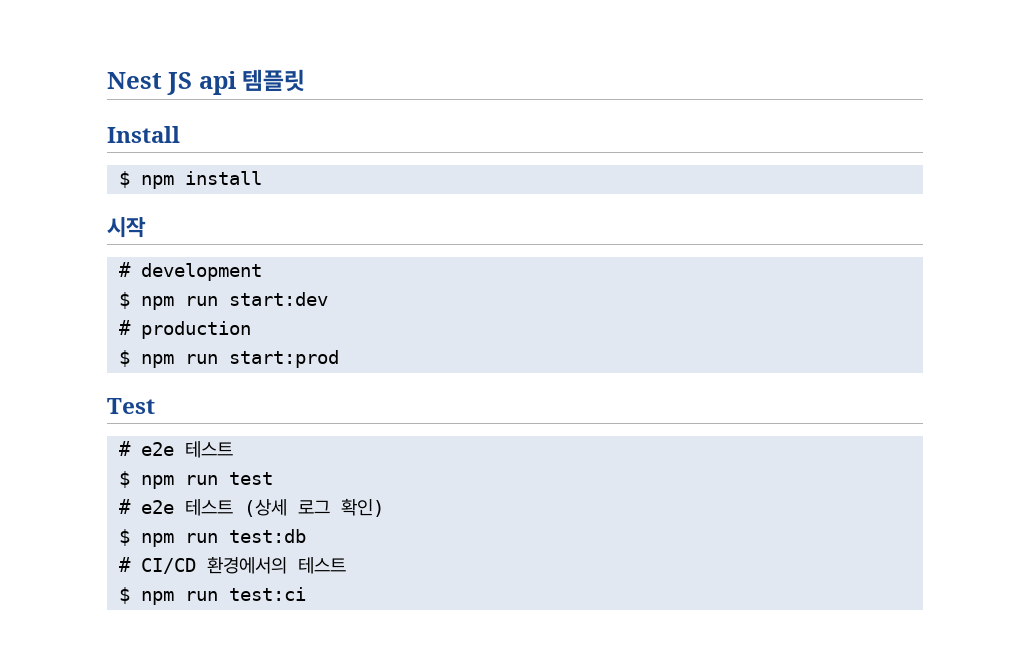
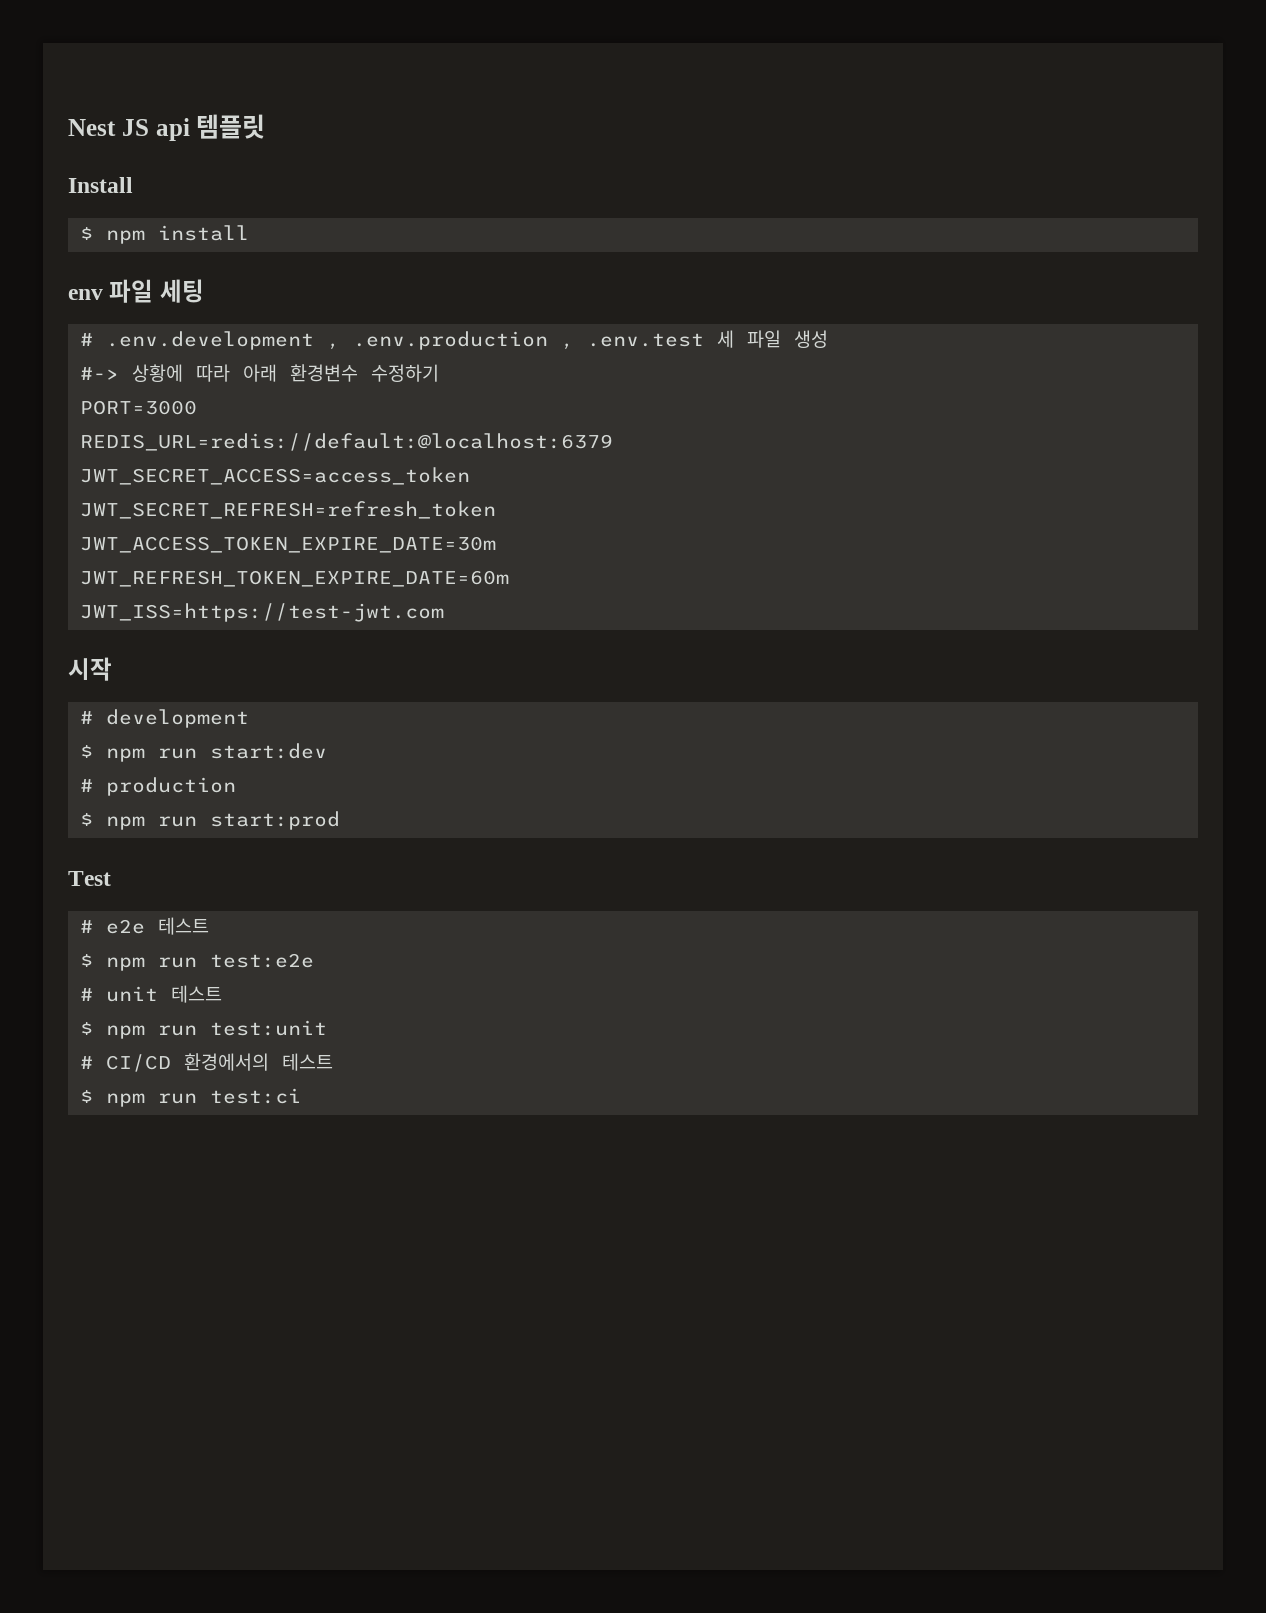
+ env 파일 세팅
+ # .env.development , .env.production , .env.test 세 파일 생성
+ #-> 상황에 따라 아래 환경변수 수정하기
+ PORT=3000
+ REDIS_URL=redis://default:@localhost:6379
+ JWT_SECRET_ACCESS=access_token
+ JWT_SECRET_REFRESH=refresh_token
+ JWT_ACCESS_TOKEN_EXPIRE_DATE=30m
+ JWT_REFRESH_TOKEN_EXPIRE_DATE=60m
+ JWT_ISS=https://test-jwt.com
- $ npm run test
- # e2e 테스트 (상세 로그 확인)
- $ npm run test:db
+ $ npm run test:e2e
+ # unit 테스트
+ $ npm run test:unit

